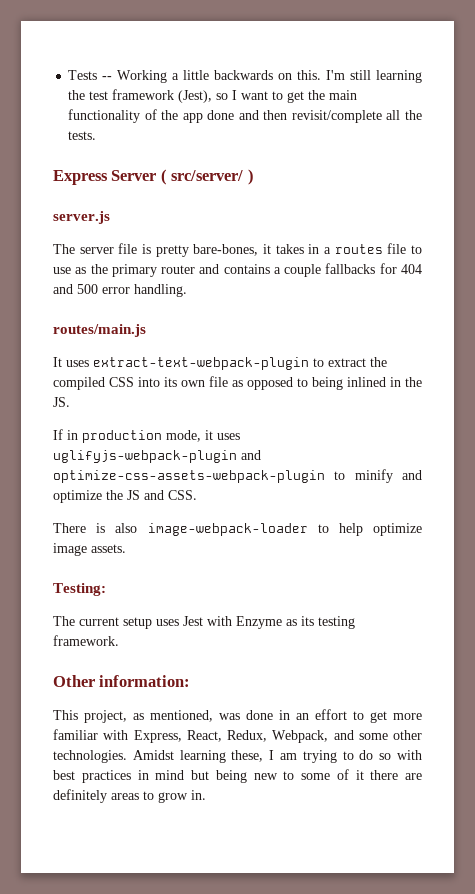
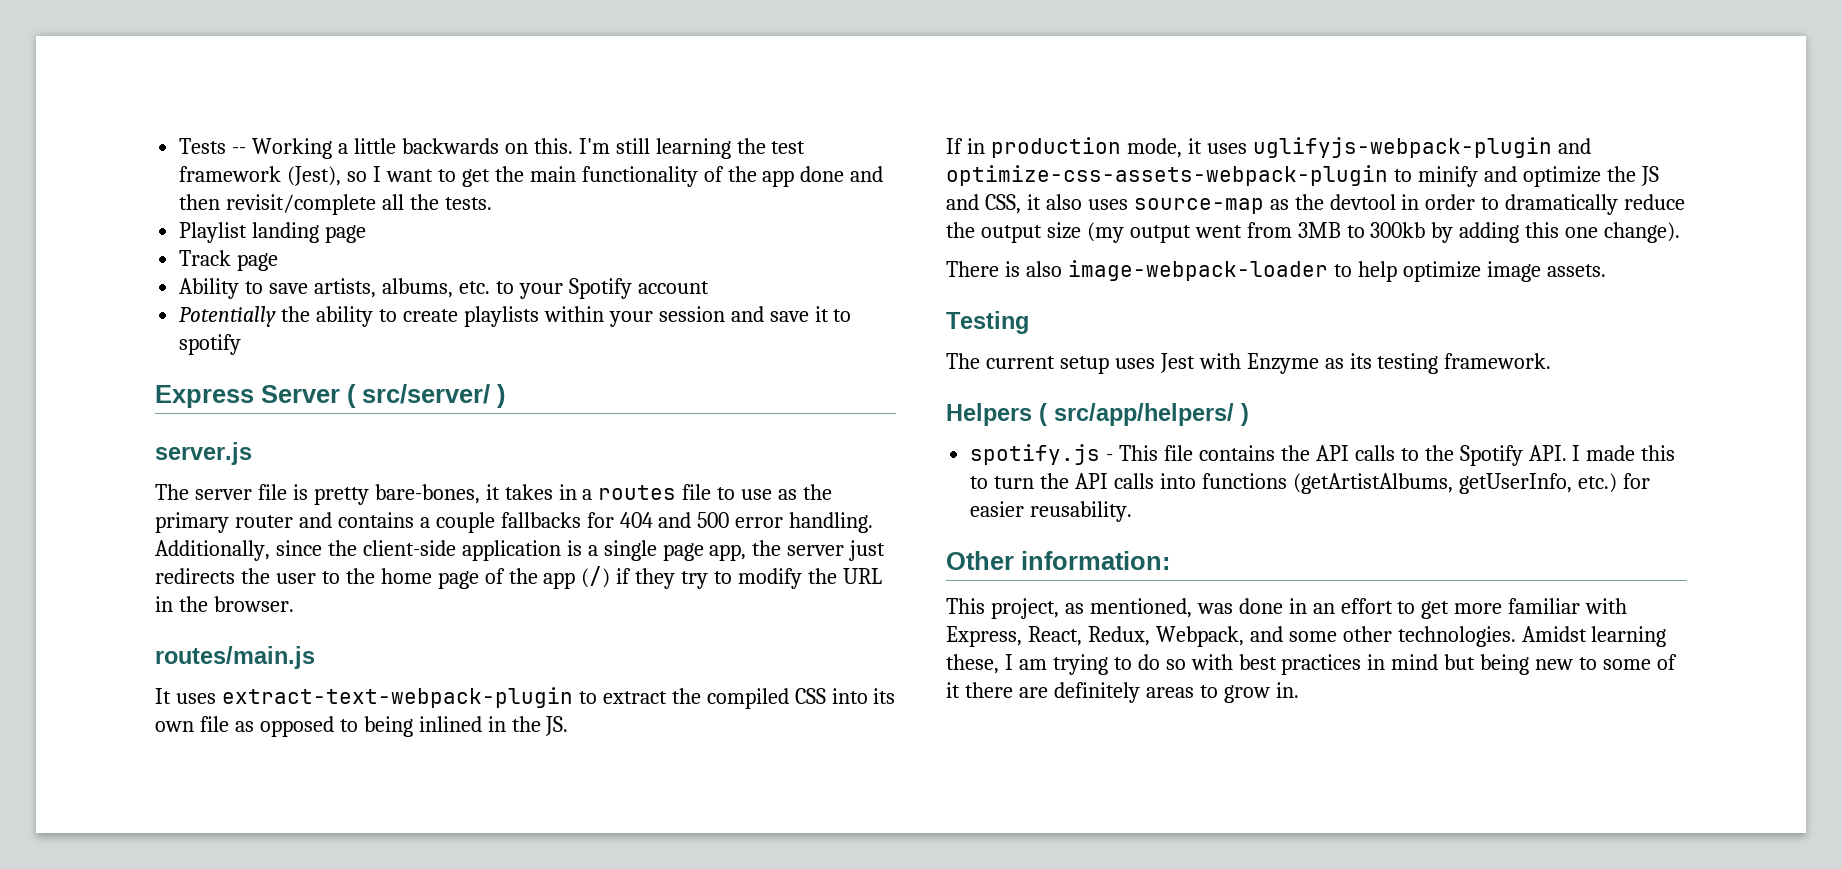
+ Playlist landing page
+ Track page
+ Ability to save artists, albums, etc. to your Spotify account
+ Potentially the ability to create playlists within your session and save it to spotify
+ Additionally, since the client-side application is a single page app, the server just redirects the user to the home page of the app (/) if they try to modify the URL in the browser.
- If in production mode, it uses uglifyjs-webpack-plugin and optimize-css-assets-webpack-plugin to minify and optimize the JS and CSS.
+ If in production mode, it uses uglifyjs-webpack-plugin and optimize-css-assets-webpack-plugin to minify and optimize the JS and CSS, it also uses source-map as the devtool in order to dramatically reduce the output size (my output went from 3MB to 300kb by adding this one change).
- Testing:
+ Testing
+ Helpers ( src/app/helpers/ )
+ spotify.js - This file contains the API calls to the Spotify API. I made this to turn the API calls into functions (getArtistAlbums, getUserInfo, etc.) for easier reusability.

